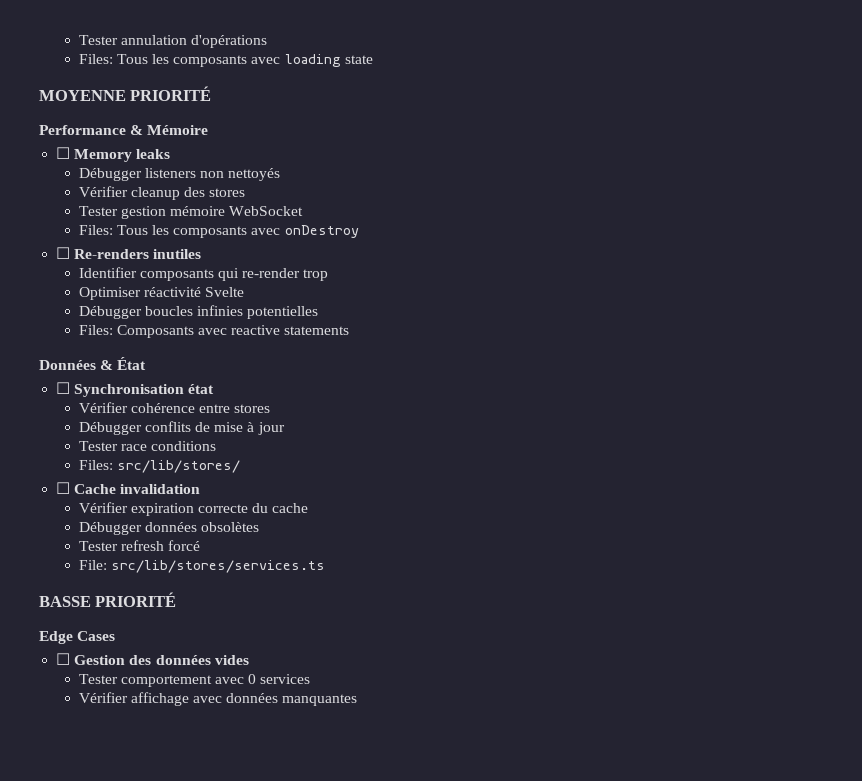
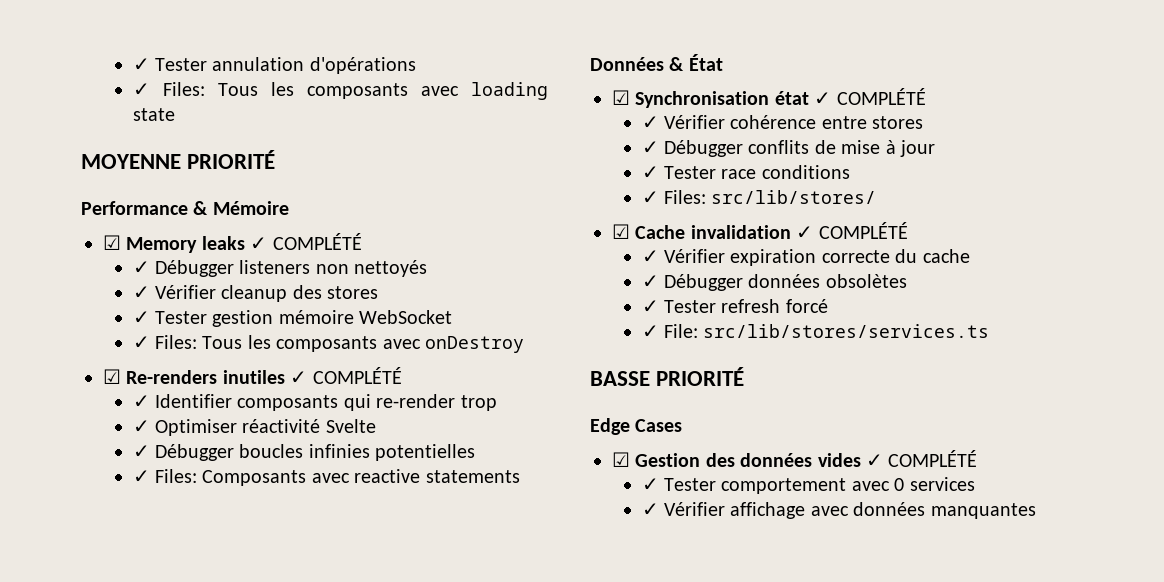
- Tester annulation d'opérations
+ ✓ Tester annulation d'opérations
- Files: Tous les composants avec loading state
+ ✓ Files: Tous les composants avec loading state
- ☐ Memory leaks
- Débugger listeners non nettoyés
+ ☑ Memory leaks ✓ COMPLÉTÉ
+ ✓ Débugger listeners non nettoyés
- Vérifier cleanup des stores
+ ✓ Vérifier cleanup des stores
- Tester gestion mémoire WebSocket
+ ✓ Tester gestion mémoire WebSocket
- Files: Tous les composants avec onDestroy
+ ✓ Files: Tous les composants avec onDestroy
- ☐ Re-renders inutiles
- Identifier composants qui re-render trop
+ ☑ Re-renders inutiles ✓ COMPLÉTÉ
+ ✓ Identifier composants qui re-render trop
- Optimiser réactivité Svelte
+ ✓ Optimiser réactivité Svelte
- Débugger boucles infinies potentielles
+ ✓ Débugger boucles infinies potentielles
- Files: Composants avec reactive statements
+ ✓ Files: Composants avec reactive statements
- ☐ Synchronisation état
- Vérifier cohérence entre stores
+ ☑ Synchronisation état ✓ COMPLÉTÉ
+ ✓ Vérifier cohérence entre stores
- Débugger conflits de mise à jour
+ ✓ Débugger conflits de mise à jour
- Tester race conditions
+ ✓ Tester race conditions
- Files: src/lib/stores/
+ ✓ Files: src/lib/stores/
- ☐ Cache invalidation
- Vérifier expiration correcte du cache
+ ☑ Cache invalidation ✓ COMPLÉTÉ
+ ✓ Vérifier expiration correcte du cache
- Débugger données obsolètes
+ ✓ Débugger données obsolètes
- Tester refresh forcé
+ ✓ Tester refresh forcé
- File: src/lib/stores/services.ts
+ ✓ File: src/lib/stores/services.ts
- ☐ Gestion des données vides
- Tester comportement avec 0 services
+ ☑ Gestion des données vides ✓ COMPLÉTÉ
+ ✓ Tester comportement avec 0 services
- Vérifier affichage avec données manquantes
+ ✓ Vérifier affichage avec données manquantes

